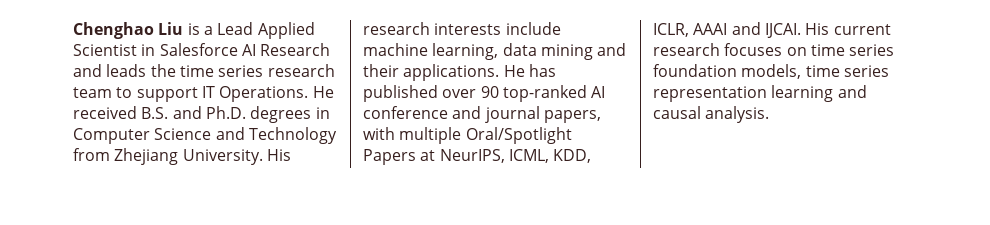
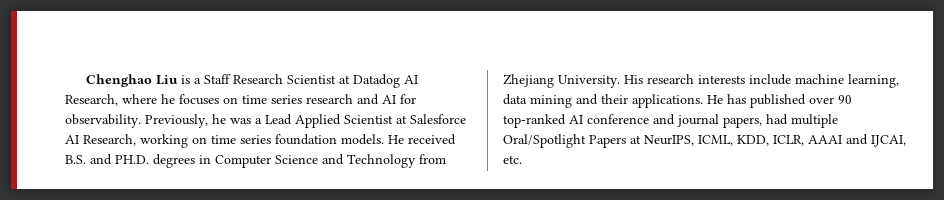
- Chenghao Liu is a Lead Applied Scientist in Salesforce AI Research and leads the time series research team to support IT Operations.
+ Chenghao Liu is a Staff Research Scientist at Datadog AI Research, where he focuses on time series research and AI for observability. Previously, he was a Lead Applied Scientist at Salesforce AI Research, working on time series foundation models.
- He received B.S. and Ph.D. degrees in Computer Science and Technology from Zhejiang University.
+ He received B.S. and PH.D. degrees in Computer Science and Technology from Zhejiang University.
- He has published over 90 top-ranked AI conference and journal papers, with multiple Oral/Spotlight Papers at NeurIPS, ICML, KDD, ICLR, AAAI and IJCAI. His current research focuses on time series foundation models, time series representation learning and causal analysis.
+ He has published over 90 top-ranked AI conference and journal papers, had multiple Oral/Spotlight Papers at NeurIPS, ICML, KDD, ICLR, AAAI and IJCAI, etc.

